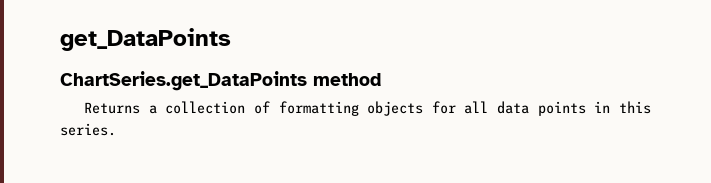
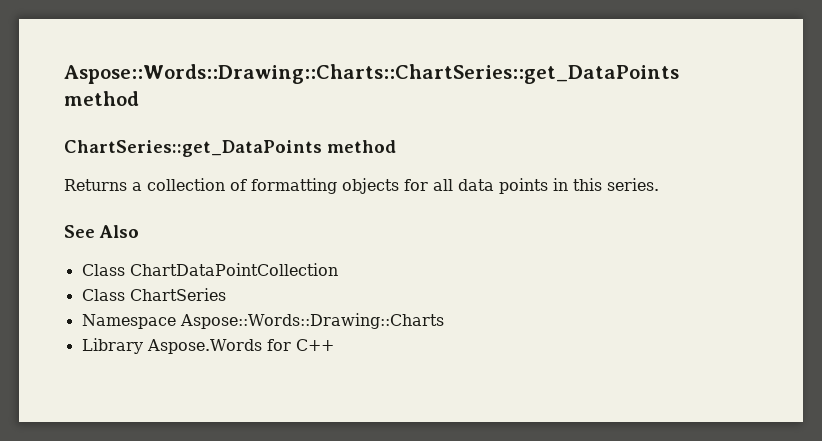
- get_DataPoints
- ChartSeries.get_DataPoints method
+ Aspose::Words::Drawing::Charts::ChartSeries::get_DataPoints method
+ ChartSeries::get_DataPoints method
+ See Also
+ Class ChartDataPointCollection
+ Class ChartSeries
+ Namespace Aspose::Words::Drawing::Charts
+ Library Aspose.Words for C++

